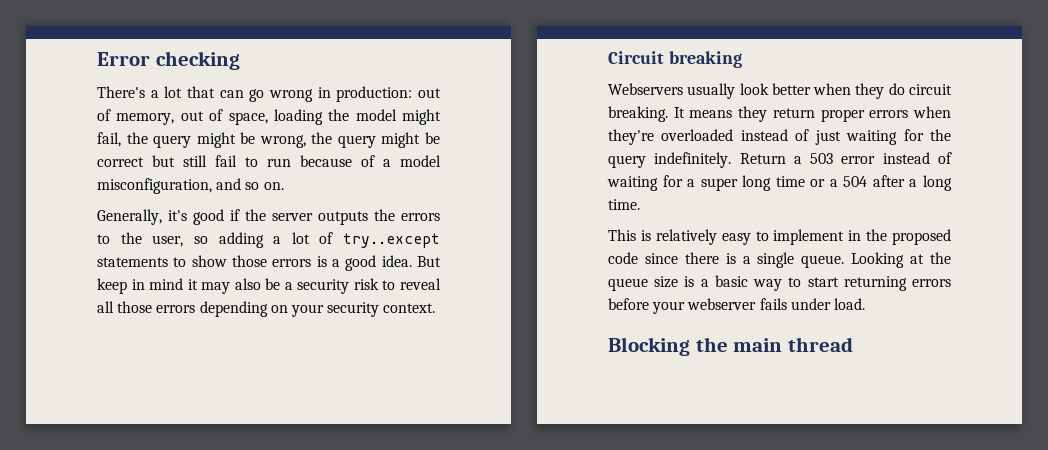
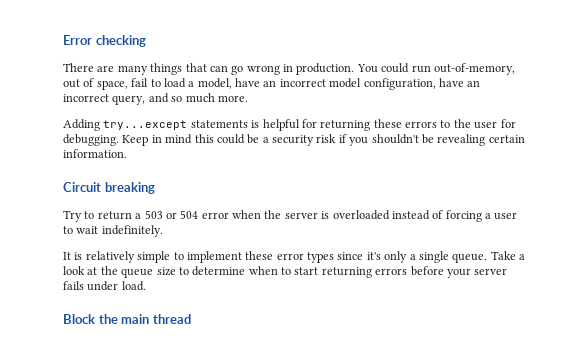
- There's a lot that can go wrong in production: out of memory, out of space, loading the model might fail, the query might be wrong, the query might be correct but still fail to run because of a model misconfiguration, and so on.
- Generally, it's good if the server outputs the errors to the user, so adding a lot of try..except statements to show those errors is a good idea. But keep in mind it may also be a security risk to reveal all those errors depending on your security context.
+ There are many things that can go wrong in production. You could run out-of-memory, out of space, fail to load a model, have an incorrect model configuration, have an incorrect query, and so much more.
+ Adding try...except statements is helpful for returning these errors to the user for debugging. Keep in mind this could be a security risk if you shouldn't be revealing certain information.
  Circuit breaking
- Webservers usually look better when they do circuit breaking. It means they return proper errors when they're overloaded instead of just waiting for the query indefinitely. Return a 503 error instead of waiting for a super long time or a 504 after a long time.
- This is relatively easy to implement in the proposed code since there is a single queue. Looking at the queue size is a basic way to start returning errors before your webserver fails under load.
+ Try to return a 503 or 504 error when the server is overloaded instead of forcing a user to wait indefinitely.
+ It is relatively simple to implement these error types since it's only a single queue. Take a look at the queue size to determine when to start returning errors before your server fails under load.
- Blocking the main thread
+ Block the main thread

